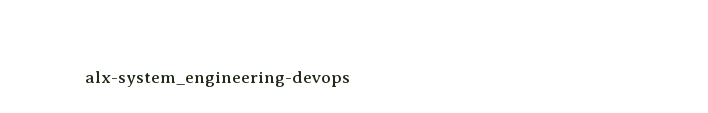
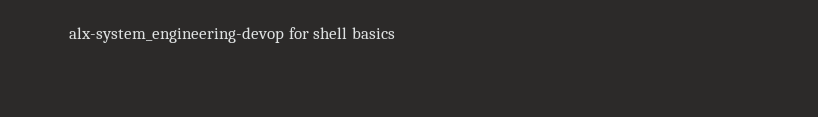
- alx-system_engineering-devops
+ alx-system_engineering-devop for shell basics

